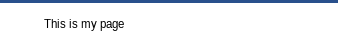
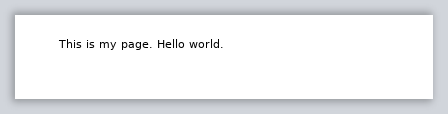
- This is my page
+ This is my page. Hello world.

